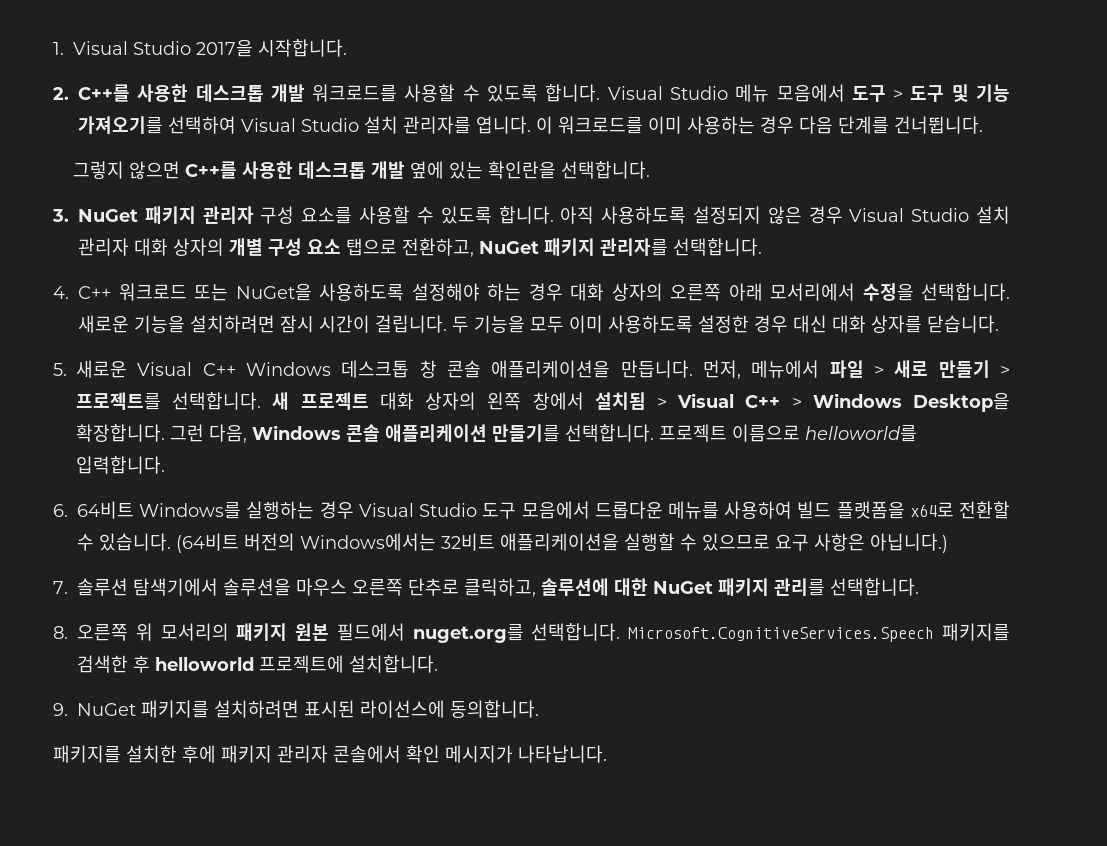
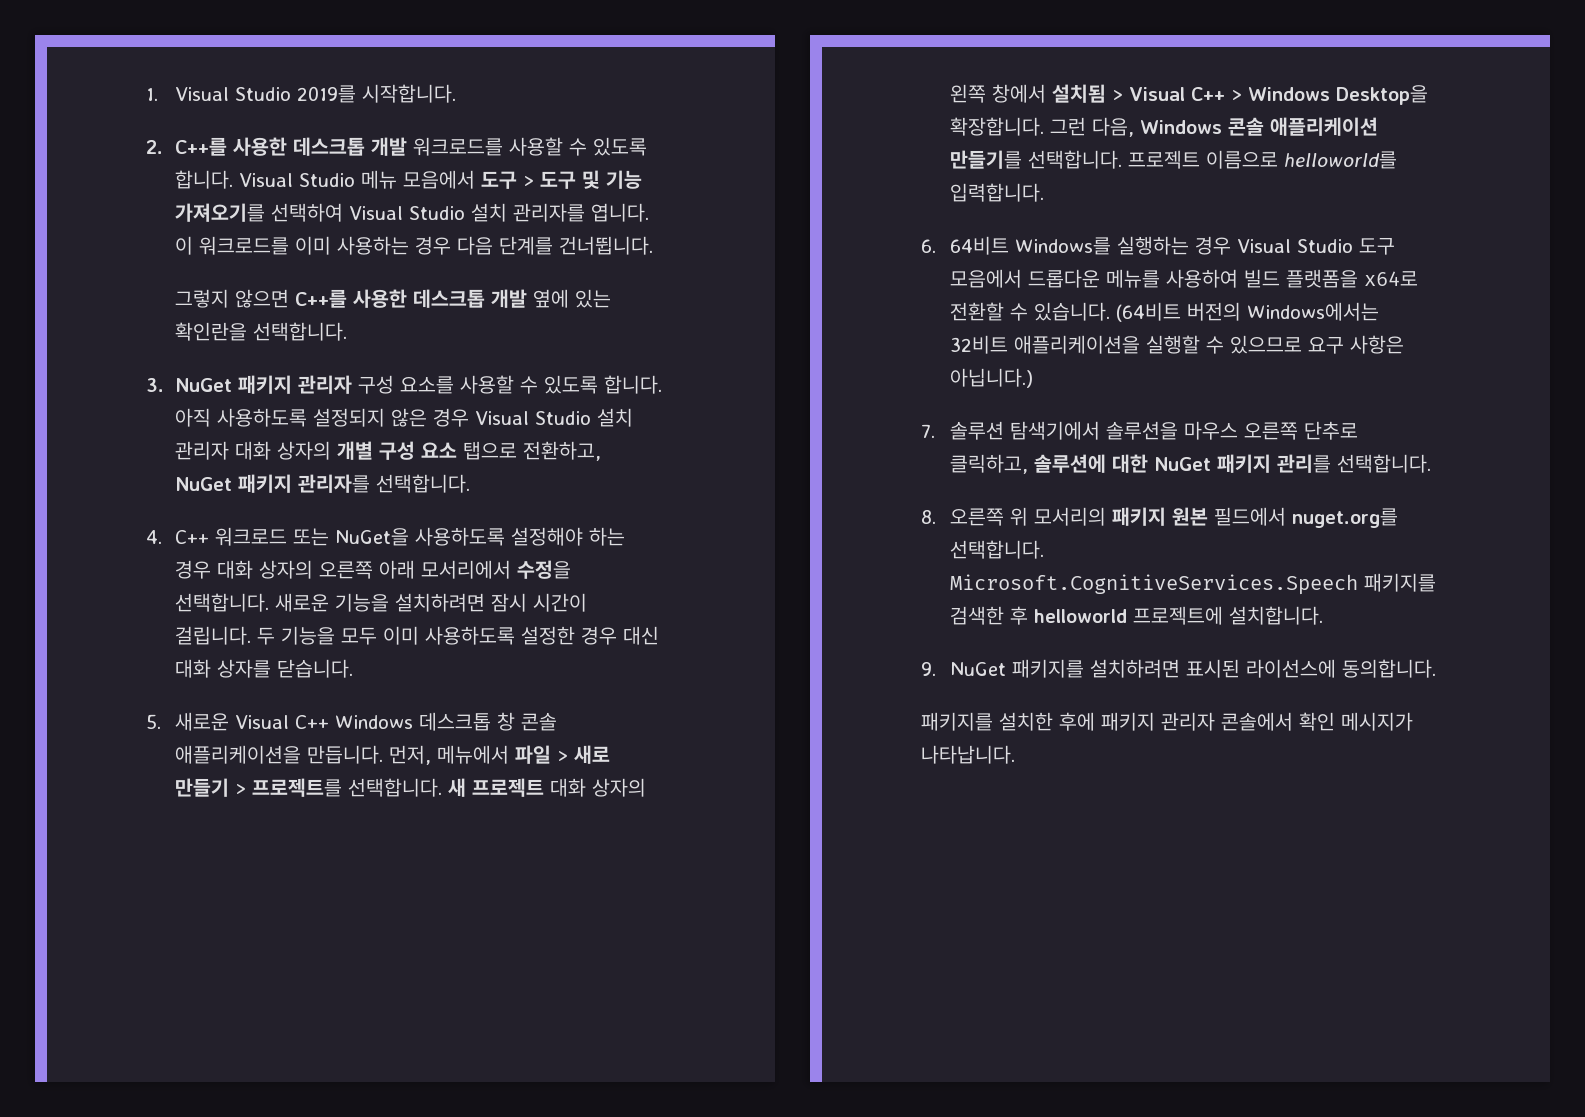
- 1. Visual Studio 2017을 시작합니다.
+ 1. Visual Studio 2019를 시작합니다.

